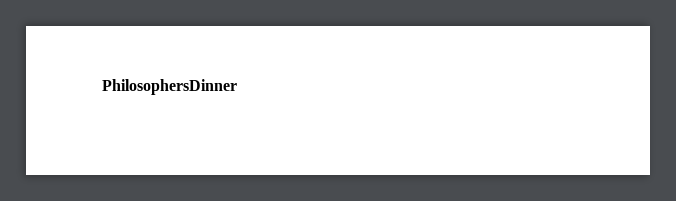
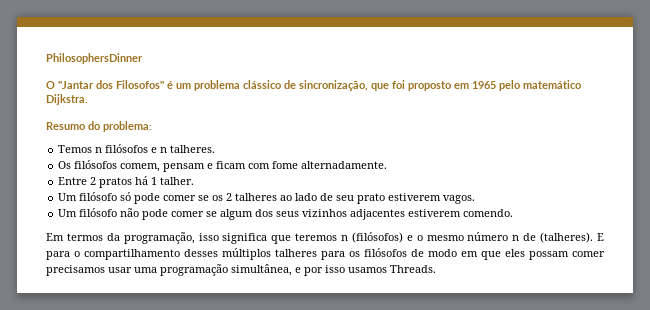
+ O "Jantar dos Filosofos" é um problema clássico de sincronização, que foi proposto em 1965 pelo matemático Dijkstra.
+ Resumo do problema:
+ Temos n filósofos e n talheres.
+ Os filósofos comem, pensam e ficam com fome alternadamente.
+ Entre 2 pratos há 1 talher.
+ Um filósofo só pode comer se os 2 talheres ao lado de seu prato estiverem vagos.
+ Um filósofo não pode comer se algum dos seus vizinhos adjacentes estiverem comendo.
+ Em termos da programação, isso significa que teremos n (filósofos) e o mesmo número n de (talheres). E para o compartilhamento desses múltiplos talheres para os filósofos de modo em que eles possam comer precisamos usar uma programação simultânea, e por isso usamos Threads.

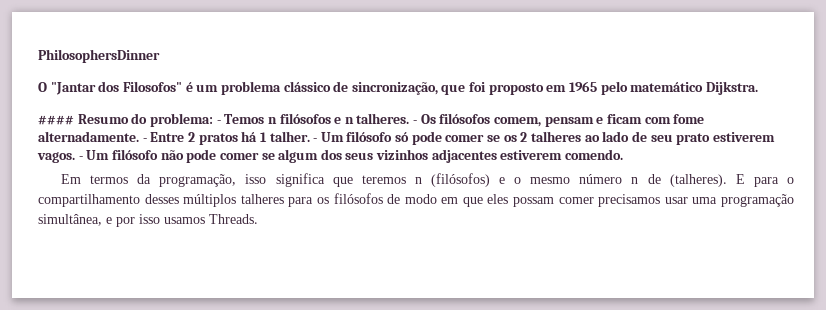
- Resumo do problema:
- Temos n filósofos e n talheres.
- Os filósofos comem, pensam e ficam com fome alternadamente.
- Entre 2 pratos há 1 talher.
- Um filósofo só pode comer se os 2 talheres ao lado de seu prato estiverem vagos.
- Um filósofo não pode comer se algum dos seus vizinhos adjacentes estiverem comendo.
+ #### Resumo do problema: - Temos n filósofos e n talheres. - Os filósofos comem, pensam e ficam com fome alternadamente. - Entre 2 pratos há 1 talher. - Um filósofo só pode comer se os 2 talheres ao lado de seu prato estiverem vagos. - Um filósofo não pode comer se algum dos seus vizinhos adjacentes estiverem comendo.

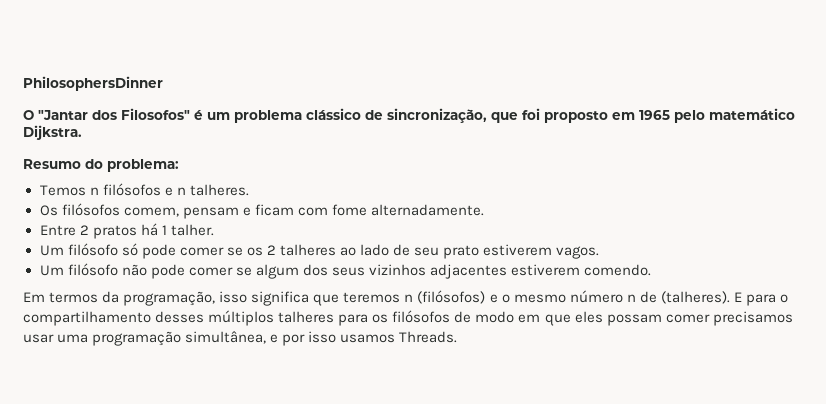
- #### Resumo do problema: - Temos n filósofos e n talheres. - Os filósofos comem, pensam e ficam com fome alternadamente. - Entre 2 pratos há 1 talher. - Um filósofo só pode comer se os 2 talheres ao lado de seu prato estiverem vagos. - Um filósofo não pode comer se algum dos seus vizinhos adjacentes estiverem comendo.
+ Resumo do problema:
+ Temos n filósofos e n talheres.
+ Os filósofos comem, pensam e ficam com fome alternadamente.
+ Entre 2 pratos há 1 talher.
+ Um filósofo só pode comer se os 2 talheres ao lado de seu prato estiverem vagos.
+ Um filósofo não pode comer se algum dos seus vizinhos adjacentes estiverem comendo.

